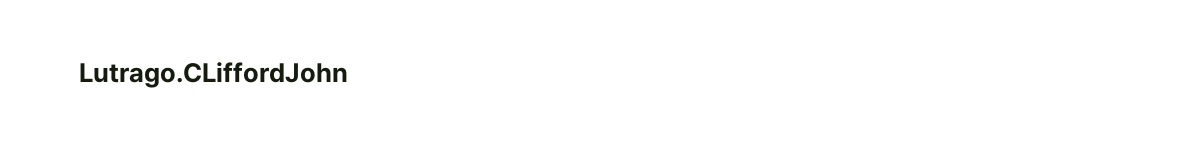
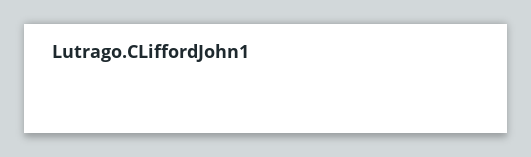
- Lutrago.CLiffordJohn
+ Lutrago.CLiffordJohn1

